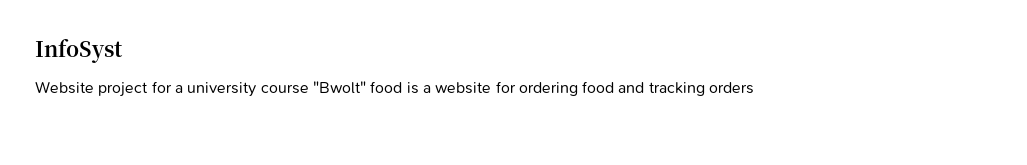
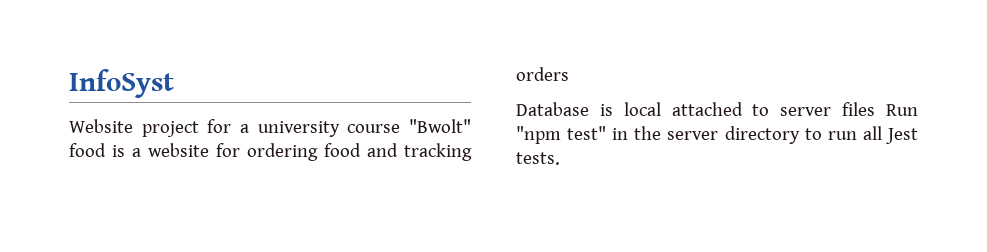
+ Database is local attached to server files Run "npm test" in the server directory to run all Jest tests.

